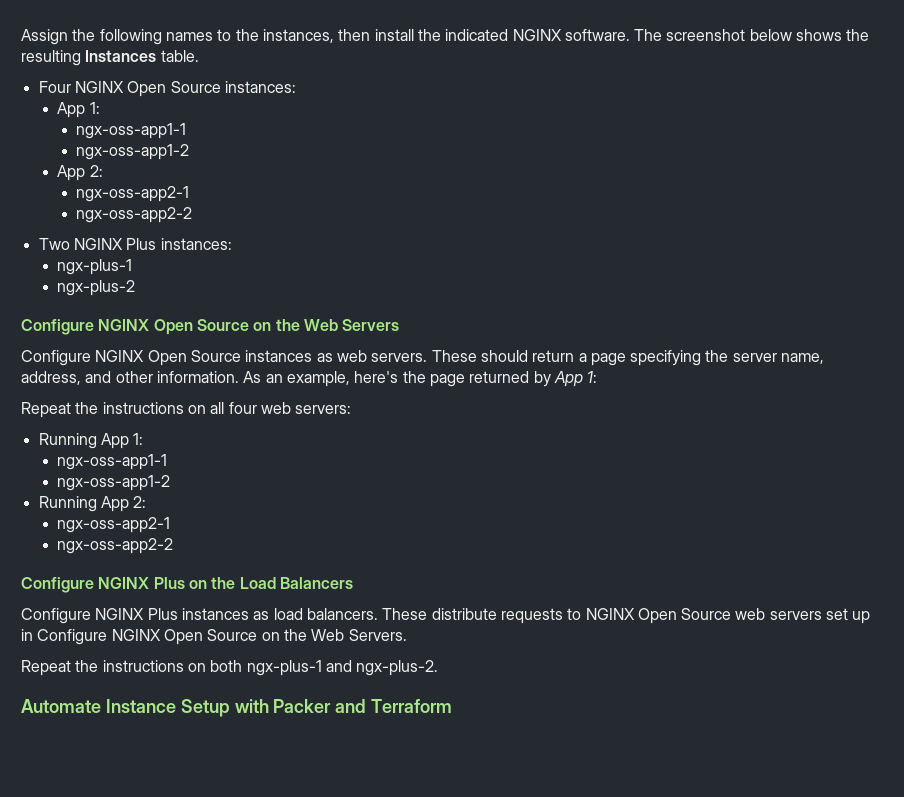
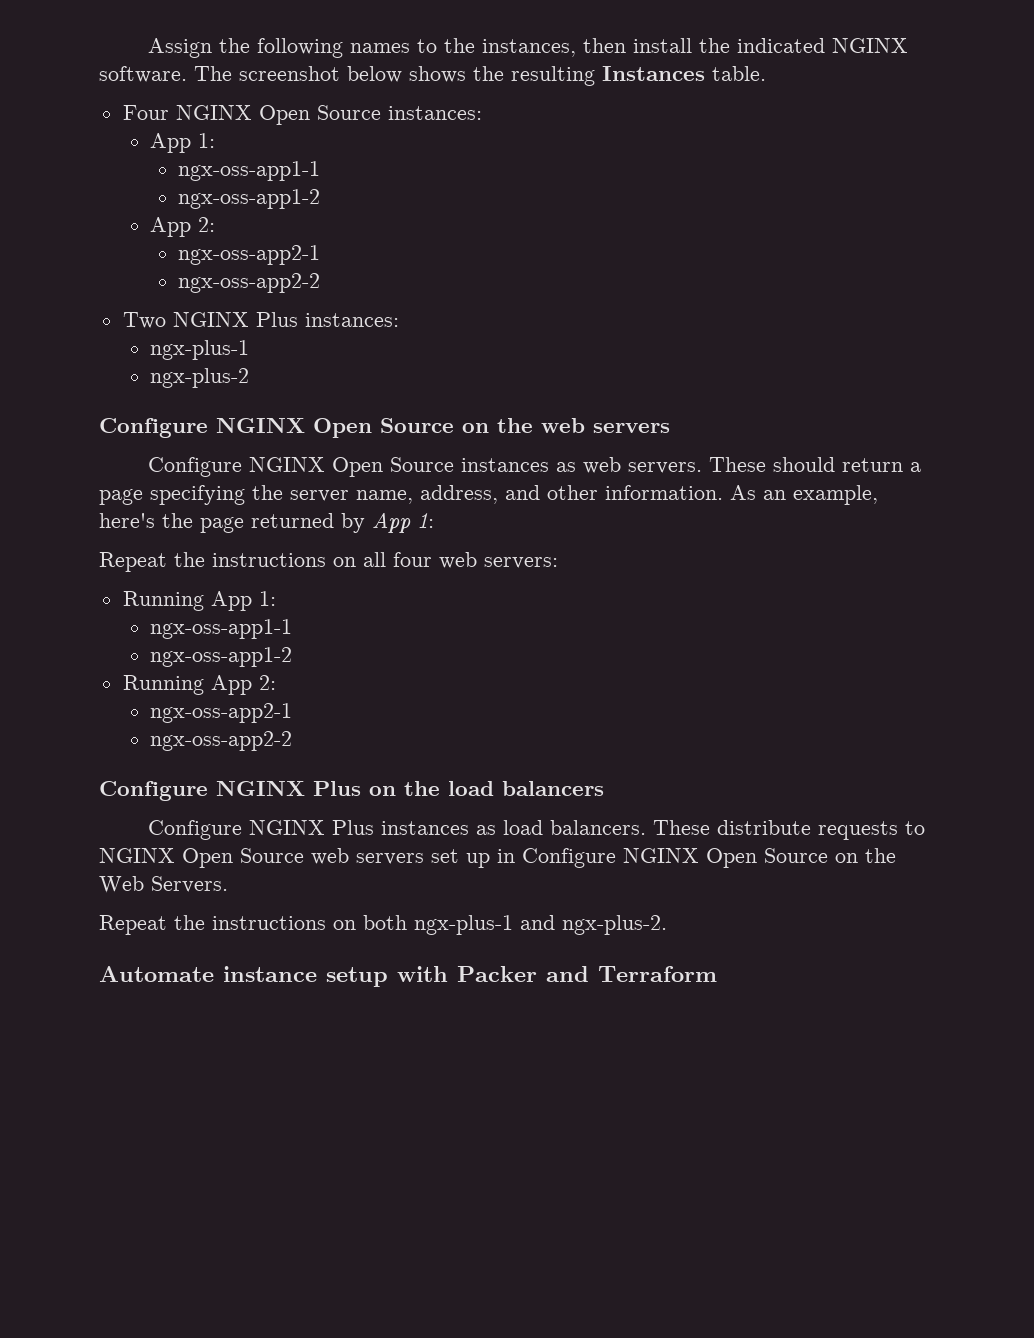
- Configure NGINX Open Source on the Web Servers
+ Configure NGINX Open Source on the web servers
- Configure NGINX Plus on the Load Balancers
+ Configure NGINX Plus on the load balancers
- Automate Instance Setup with Packer and Terraform
+ Automate instance setup with Packer and Terraform

